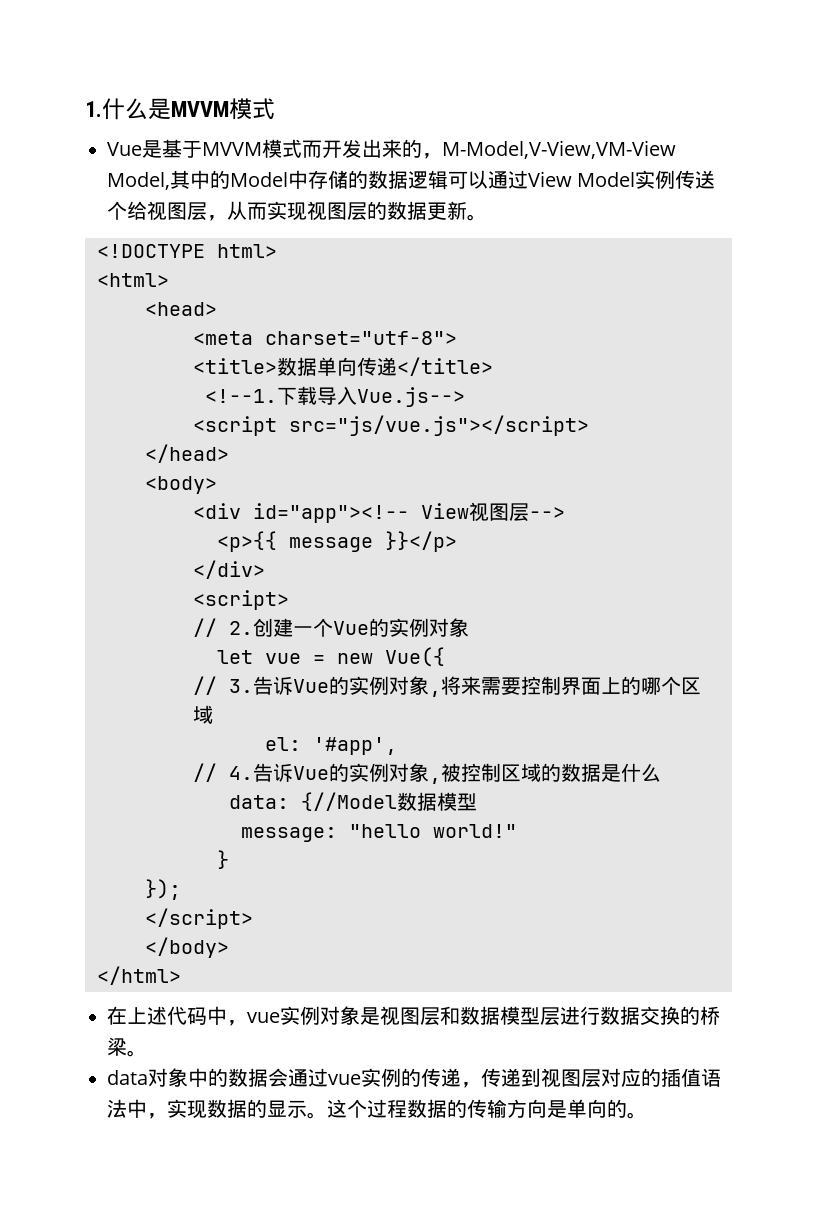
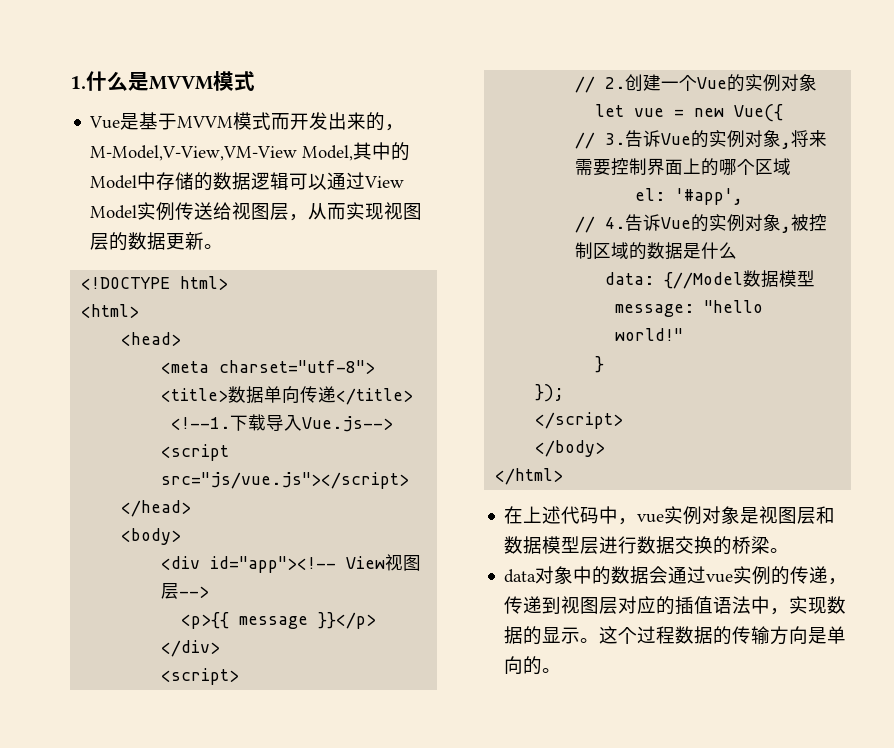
- Vue是基于MVVM模式而开发出来的，M-Model,V-View,VM-View Model,其中的Model中存储的数据逻辑可以通过View Model实例传送个给视图层，从而实现视图层的数据更新。
+ Vue是基于MVVM模式而开发出来的，M-Model,V-View,VM-View Model,其中的Model中存储的数据逻辑可以通过View Model实例传送给视图层，从而实现视图层的数据更新。

